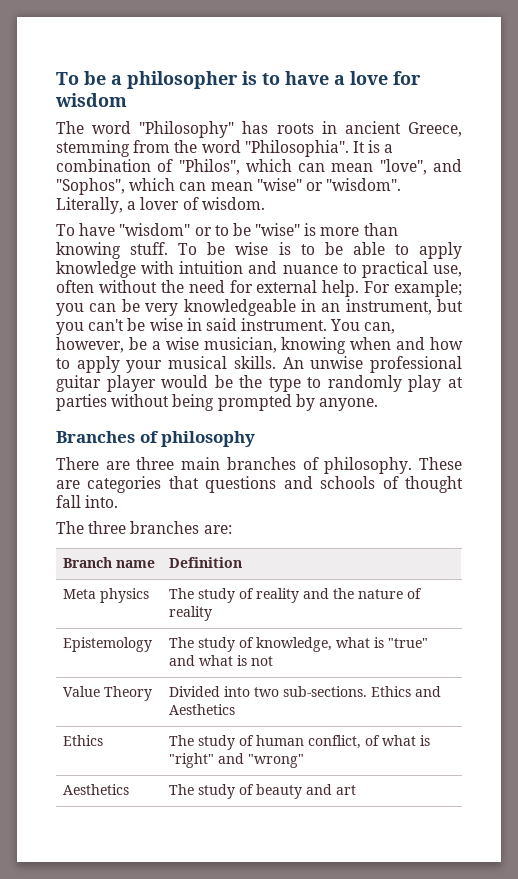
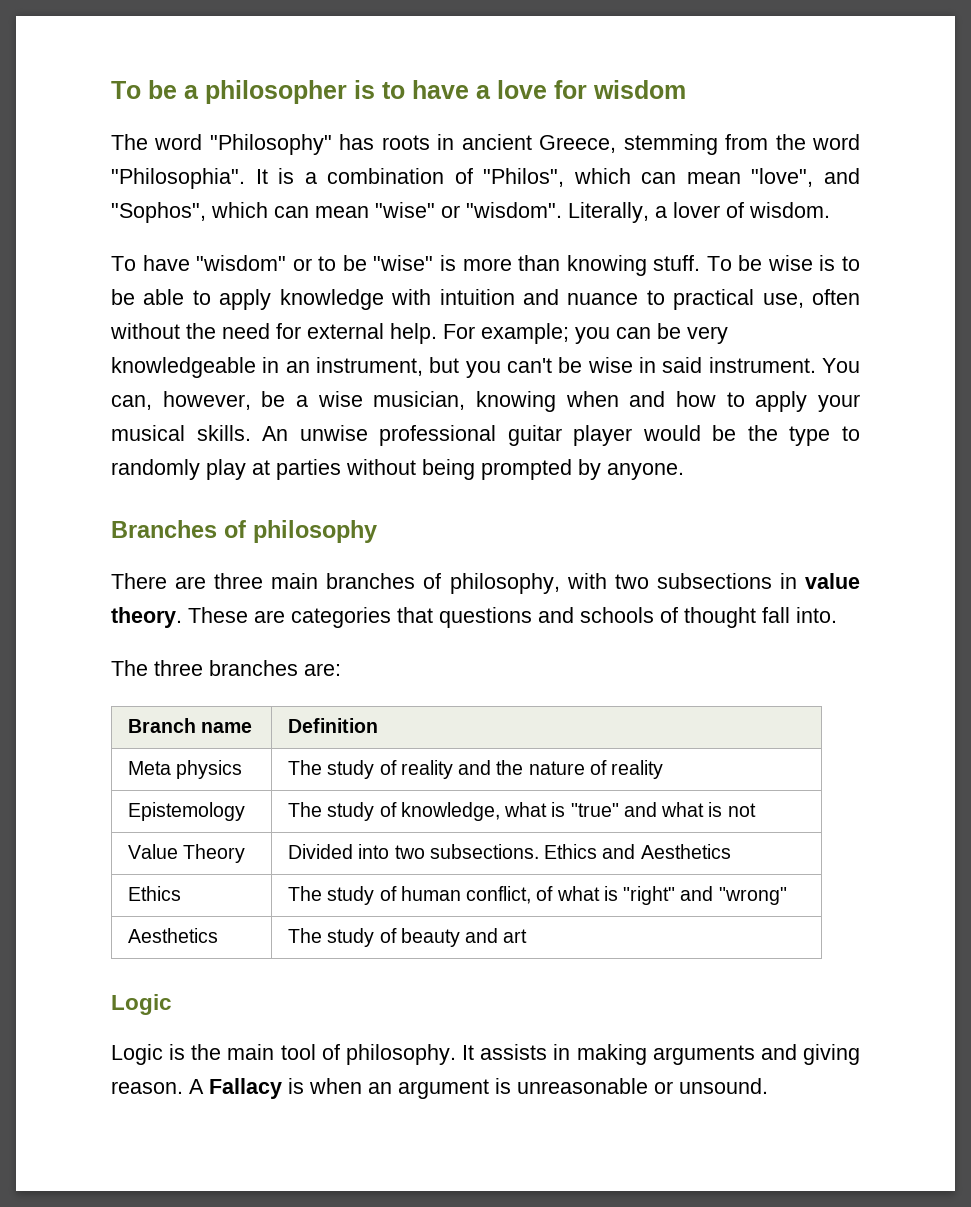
- There are three main branches of philosophy.
+ There are three main branches of philosophy, with two subsections in value theory.
- Value Theory | Divided into two sub-sections. Ethics and Aesthetics
+ Value Theory | Divided into two subsections. Ethics and Aesthetics
  Aesthetics | The study of beauty and art
+ Logic
+ Logic is the main tool of philosophy. It assists in making arguments and giving reason. A Fallacy is when an argument is unreasonable or unsound.

